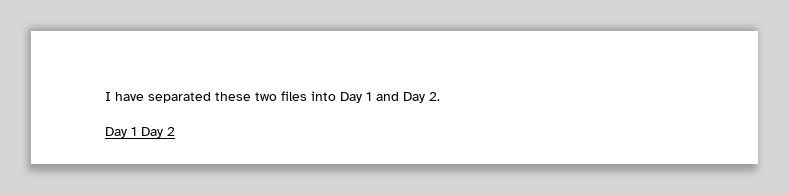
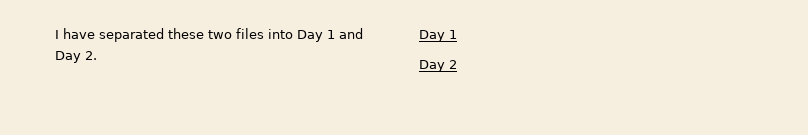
  I have separated these two files into Day 1 and Day 2.
- Day 1 Day 2
+ Day 1
+ Day 2

